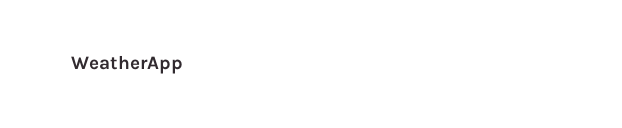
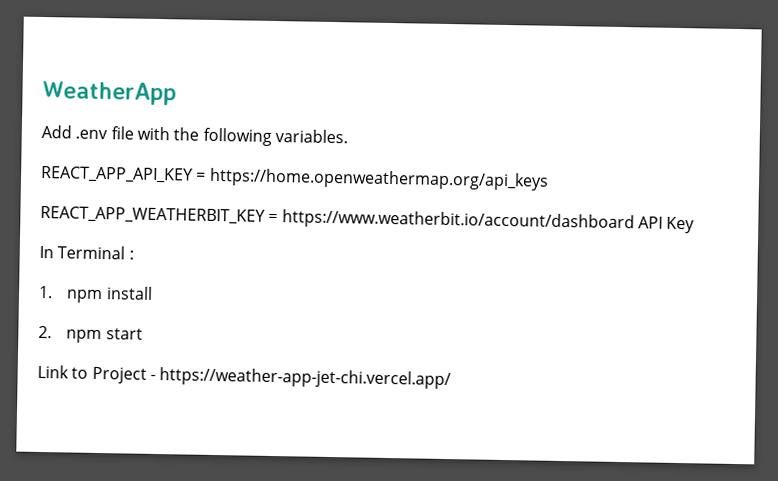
+ Add .env file with the following variables.
+ REACT_APP_API_KEY = https://home.openweathermap.org/api_keys
+ REACT_APP_WEATHERBIT_KEY = https://www.weatherbit.io/account/dashboard API Key
+ In Terminal :
+ 1. npm install
+ 2. npm start
+ Link to Project - https://weather-app-jet-chi.vercel.app/

